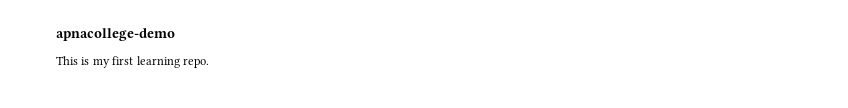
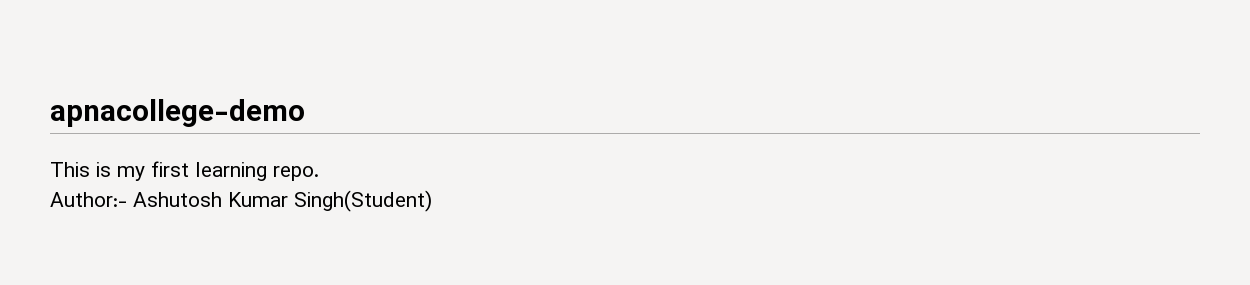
+ Author:- Ashutosh Kumar Singh(Student)

